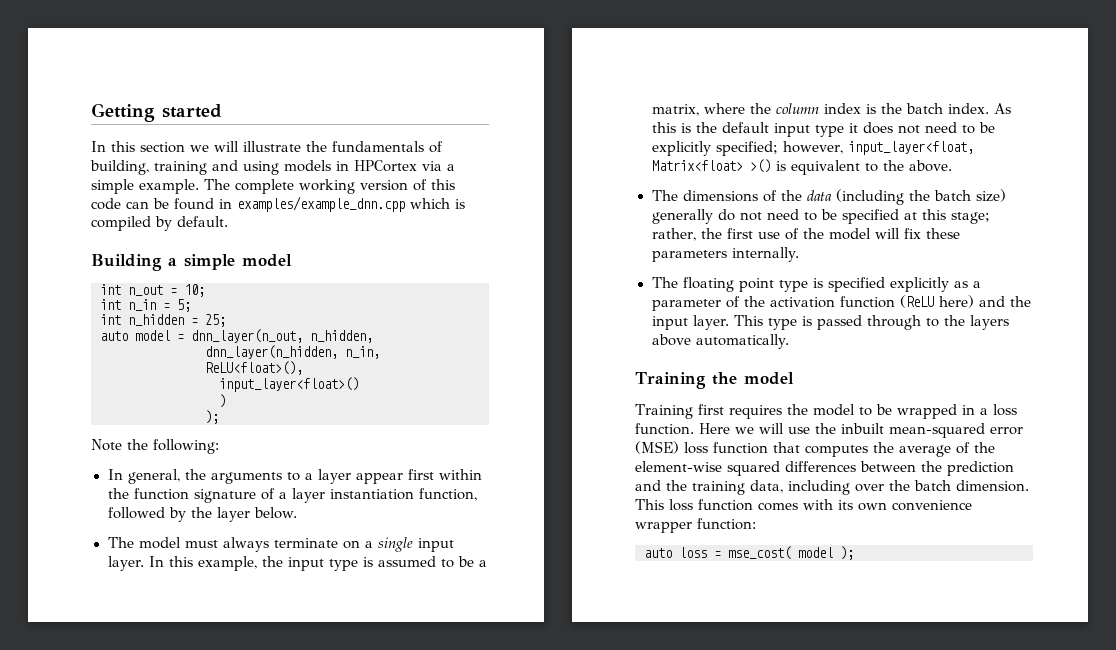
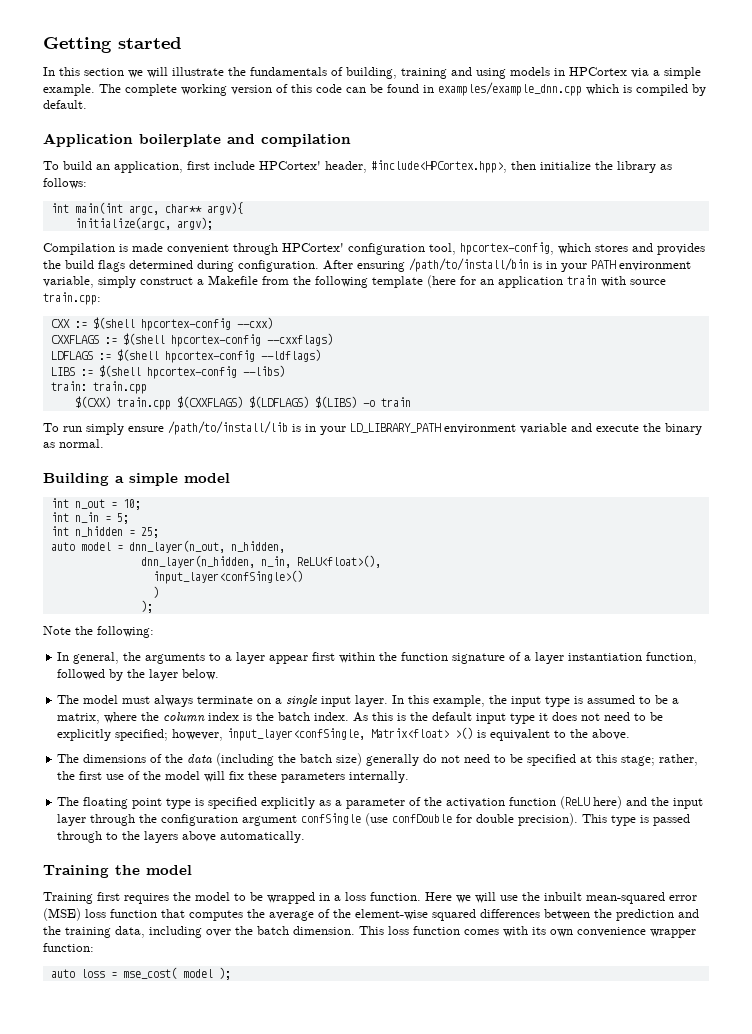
+ Application boilerplate and compilation
+ To build an application, first include HPCortex' header, #include<HPCortex.hpp>, then initialize the library as follows:
+ int main(int argc, char** argv){
+ initialize(argc, argv);
+ Compilation is made convenient through HPCortex' configuration tool, hpcortex-config, which stores and provides the build flags determined during configuration. After ensuring /path/to/install/bin is in your PATH environment variable, simply construct a Makefile from the following template (here for an application train with source train.cpp:
+ CXX := $(shell hpcortex-config --cxx)
+ CXXFLAGS := $(shell hpcortex-config --cxxflags)
+ LDFLAGS := $(shell hpcortex-config --ldflags)
+ LIBS := $(shell hpcortex-config --libs)
+ train: train.cpp
+ $(CXX) train.cpp $(CXXFLAGS) $(LDFLAGS) $(LIBS) -o train
+ To run simply ensure /path/to/install/lib is in your LD_LIBRARY_PATH environment variable and execute the binary as normal.
- input_layer<float>()
+ input_layer<confSingle>()
- As this is the default input type it does not need to be explicitly specified; however, input_layer<float, Matrix<float> >() is equivalent to the above.
+ As this is the default input type it does not need to be explicitly specified; however, input_layer<confSingle, Matrix<float> >() is equivalent to the above.
- The floating point type is specified explicitly as a parameter of the activation function (ReLU here) and the input layer.
+ The floating point type is specified explicitly as a parameter of the activation function (ReLU here) and the input layer through the configuration argument confSingle (use confDouble for double precision).

